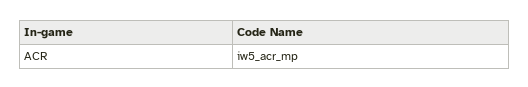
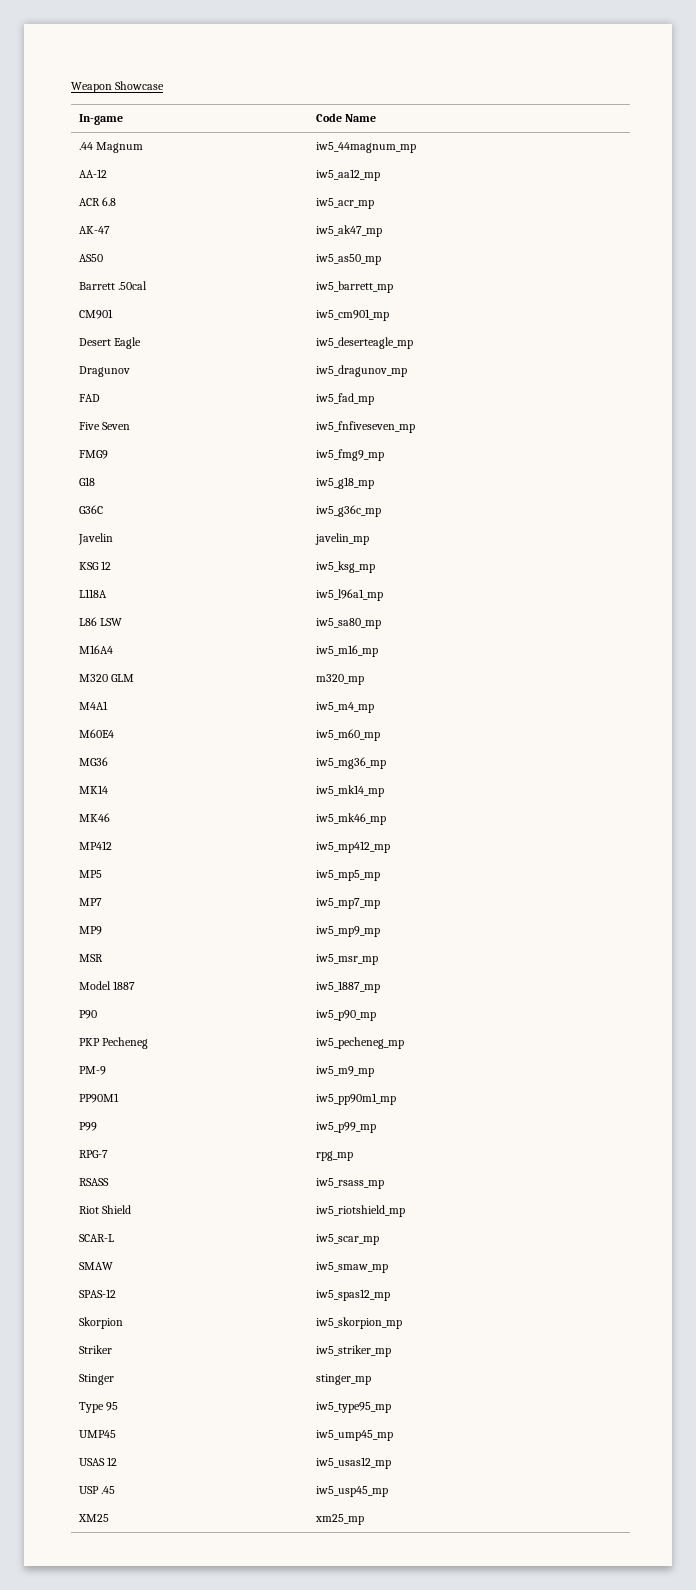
+ Weapon Showcase
+ .44 Magnum | iw5_44magnum_mp
+ AA-12 | iw5_aa12_mp
- ACR | iw5_acr_mp
+ ACR 6.8 | iw5_acr_mp
+ AK-47 | iw5_ak47_mp
+ AS50 | iw5_as50_mp
+ Barrett .50cal | iw5_barrett_mp
+ CM901 | iw5_cm901_mp
+ Desert Eagle | iw5_deserteagle_mp
+ Dragunov | iw5_dragunov_mp
+ FAD | iw5_fad_mp
+ Five Seven | iw5_fnfiveseven_mp
+ FMG9 | iw5_fmg9_mp
+ G18 | iw5_g18_mp
+ G36C | iw5_g36c_mp
+ Javelin | javelin_mp
+ KSG 12 | iw5_ksg_mp
+ L118A | iw5_l96a1_mp
+ L86 LSW | iw5_sa80_mp
+ M16A4 | iw5_m16_mp
+ M320 GLM | m320_mp
+ M4A1 | iw5_m4_mp
+ M60E4 | iw5_m60_mp
+ MG36 | iw5_mg36_mp
+ MK14 | iw5_mk14_mp
+ MK46 | iw5_mk46_mp
+ MP412 | iw5_mp412_mp
+ MP5 | iw5_mp5_mp
+ MP7 | iw5_mp7_mp
+ MP9 | iw5_mp9_mp
+ MSR | iw5_msr_mp
+ Model 1887 | iw5_1887_mp
+ P90 | iw5_p90_mp
+ PKP Pecheneg | iw5_pecheneg_mp
+ PM-9 | iw5_m9_mp
+ PP90M1 | iw5_pp90m1_mp
+ P99 | iw5_p99_mp
+ RPG-7 | rpg_mp
+ RSASS | iw5_rsass_mp
+ Riot Shield | iw5_riotshield_mp
+ SCAR-L | iw5_scar_mp
+ SMAW | iw5_smaw_mp
+ SPAS-12 | iw5_spas12_mp
+ Skorpion | iw5_skorpion_mp
+ Striker | iw5_striker_mp
+ Stinger | stinger_mp
+ Type 95 | iw5_type95_mp
+ UMP45 | iw5_ump45_mp
+ USAS 12 | iw5_usas12_mp
+ USP .45 | iw5_usp45_mp
+ XM25 | xm25_mp

